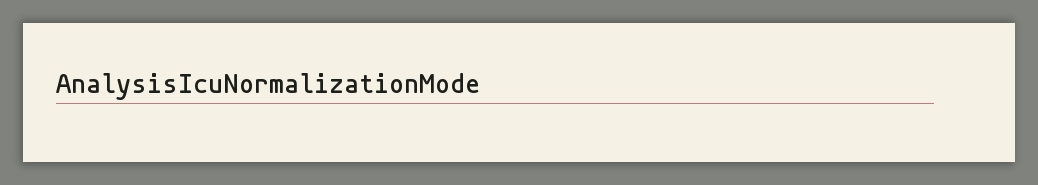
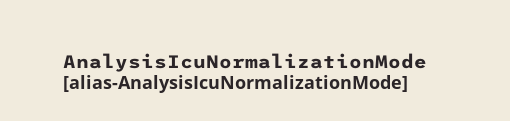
- AnalysisIcuNormalizationMode
+ AnalysisIcuNormalizationMode [alias-AnalysisIcuNormalizationMode]

